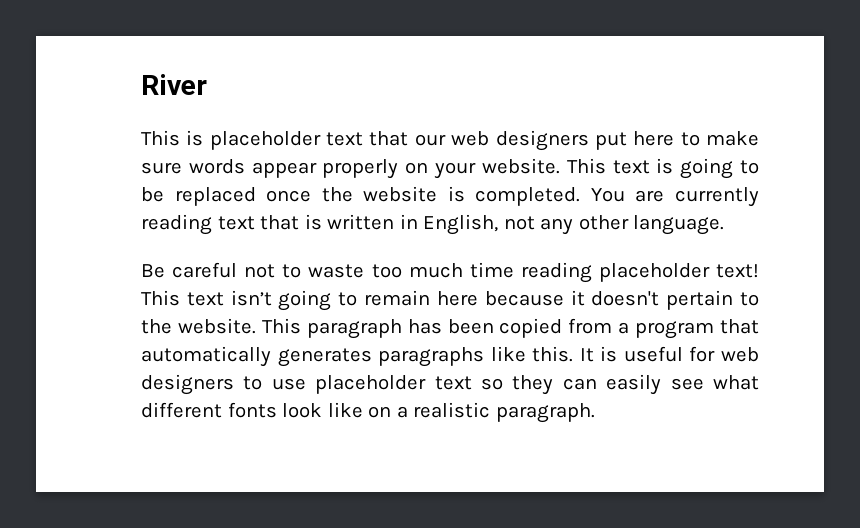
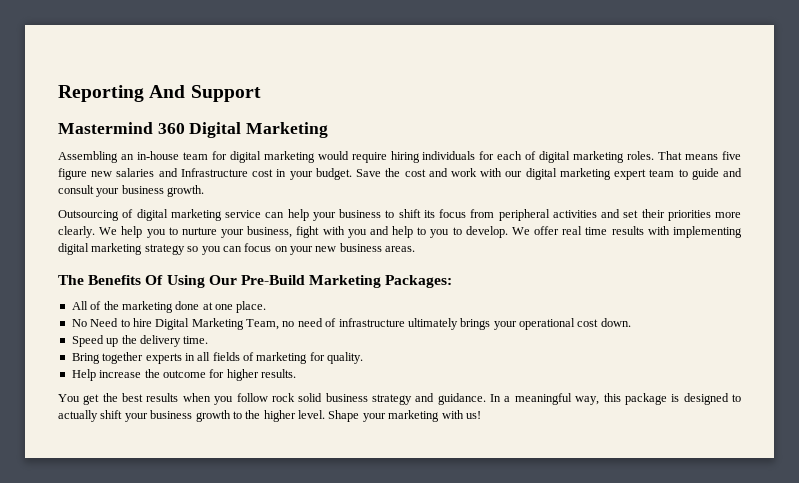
- River
- This is placeholder text that our web designers put here to make sure words appear properly on your website. This text is going to be replaced once the website is completed. You are currently reading text that is written in English, not any other language.
- Be careful not to waste too much time reading placeholder text! This text isn’t going to remain here because it doesn't pertain to the website. This paragraph has been copied from a program that automatically generates paragraphs like this. It is useful for web designers to use placeholder text so they can easily see what different fonts look like on a realistic paragraph.
+ Reporting And Support
+ Mastermind 360 Digital Marketing
+ Assembling an in-house team for digital marketing would require hiring individuals for each of digital marketing roles. That means five figure new salaries and Infrastructure cost in your budget. Save the cost and work with our digital marketing expert team to guide and consult your business growth.
+ Outsourcing of digital marketing service can help your business to shift its focus from peripheral activities and set their priorities more clearly. We help you to nurture your business, fight with you and help to you to develop. We offer real time results with implementing digital marketing strategy so you can focus on your new business areas.
+ The Benefits Of Using Our Pre-Build Marketing Packages:
+ All of the marketing done at one place.
+ No Need to hire Digital Marketing Team, no need of infrastructure ultimately brings your operational cost down.
+ Speed up the delivery time.
+ Bring together experts in all fields of marketing for quality.
+ Help increase the outcome for higher results.
+ You get the best results when you follow rock solid business strategy and guidance. In a meaningful way, this package is designed to actually shift your business growth to the higher level. Shape your marketing with us!

